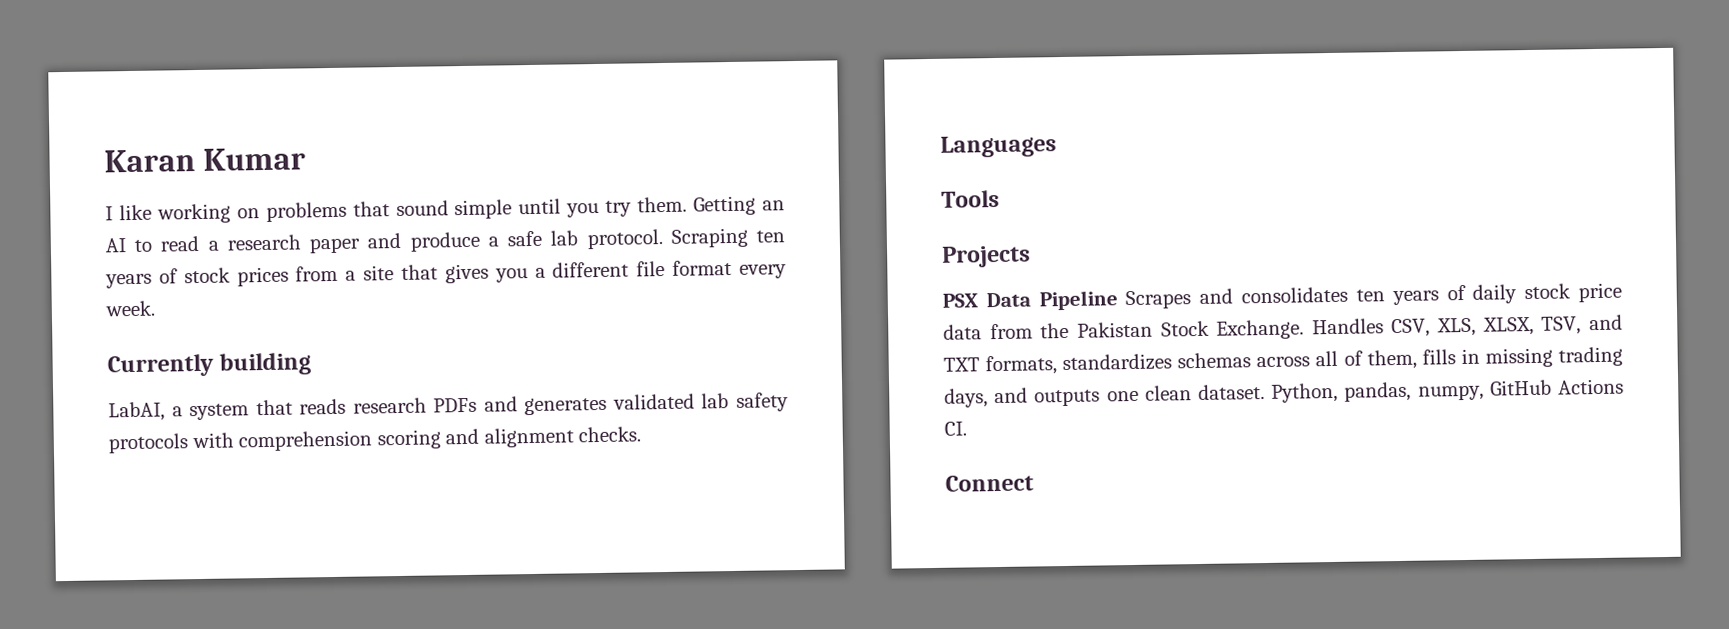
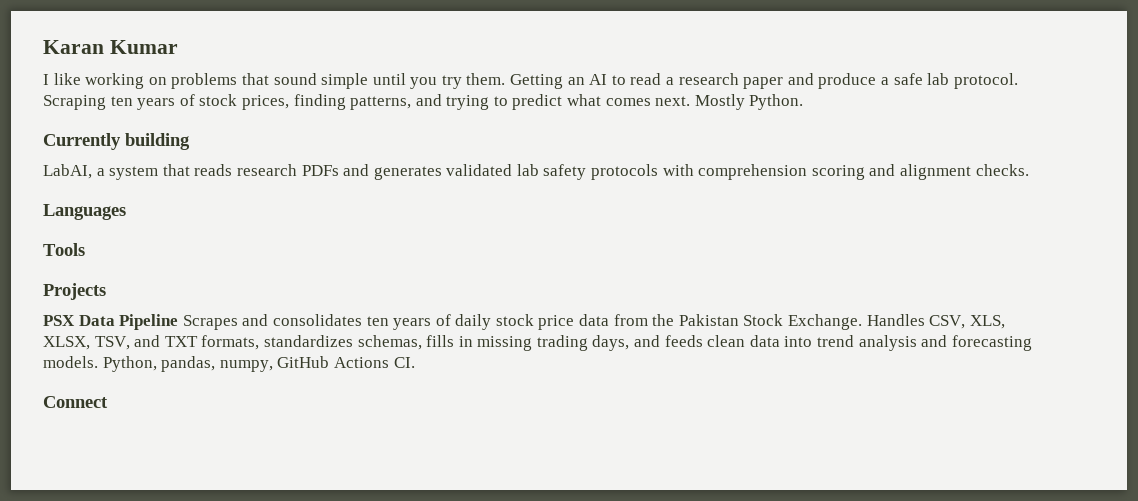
- Scraping ten years of stock prices from a site that gives you a different file format every week.
+ Scraping ten years of stock prices, finding patterns, and trying to predict what comes next. Mostly Python.
- Handles CSV, XLS, XLSX, TSV, and TXT formats, standardizes schemas across all of them, fills in missing trading days, and outputs one clean dataset.
+ Handles CSV, XLS, XLSX, TSV, and TXT formats, standardizes schemas, fills in missing trading days, and feeds clean data into trend analysis and forecasting models.

